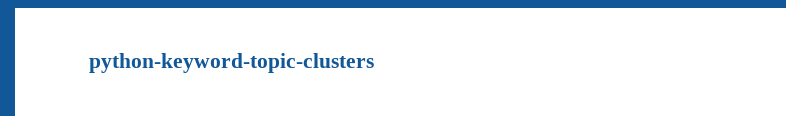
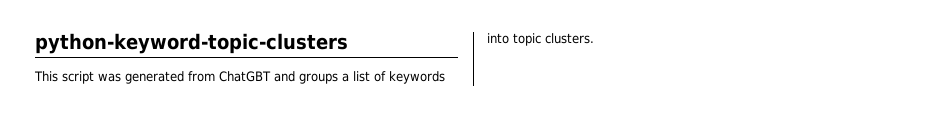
+ This script was generated from ChatGBT and groups a list of keywords into topic clusters.

